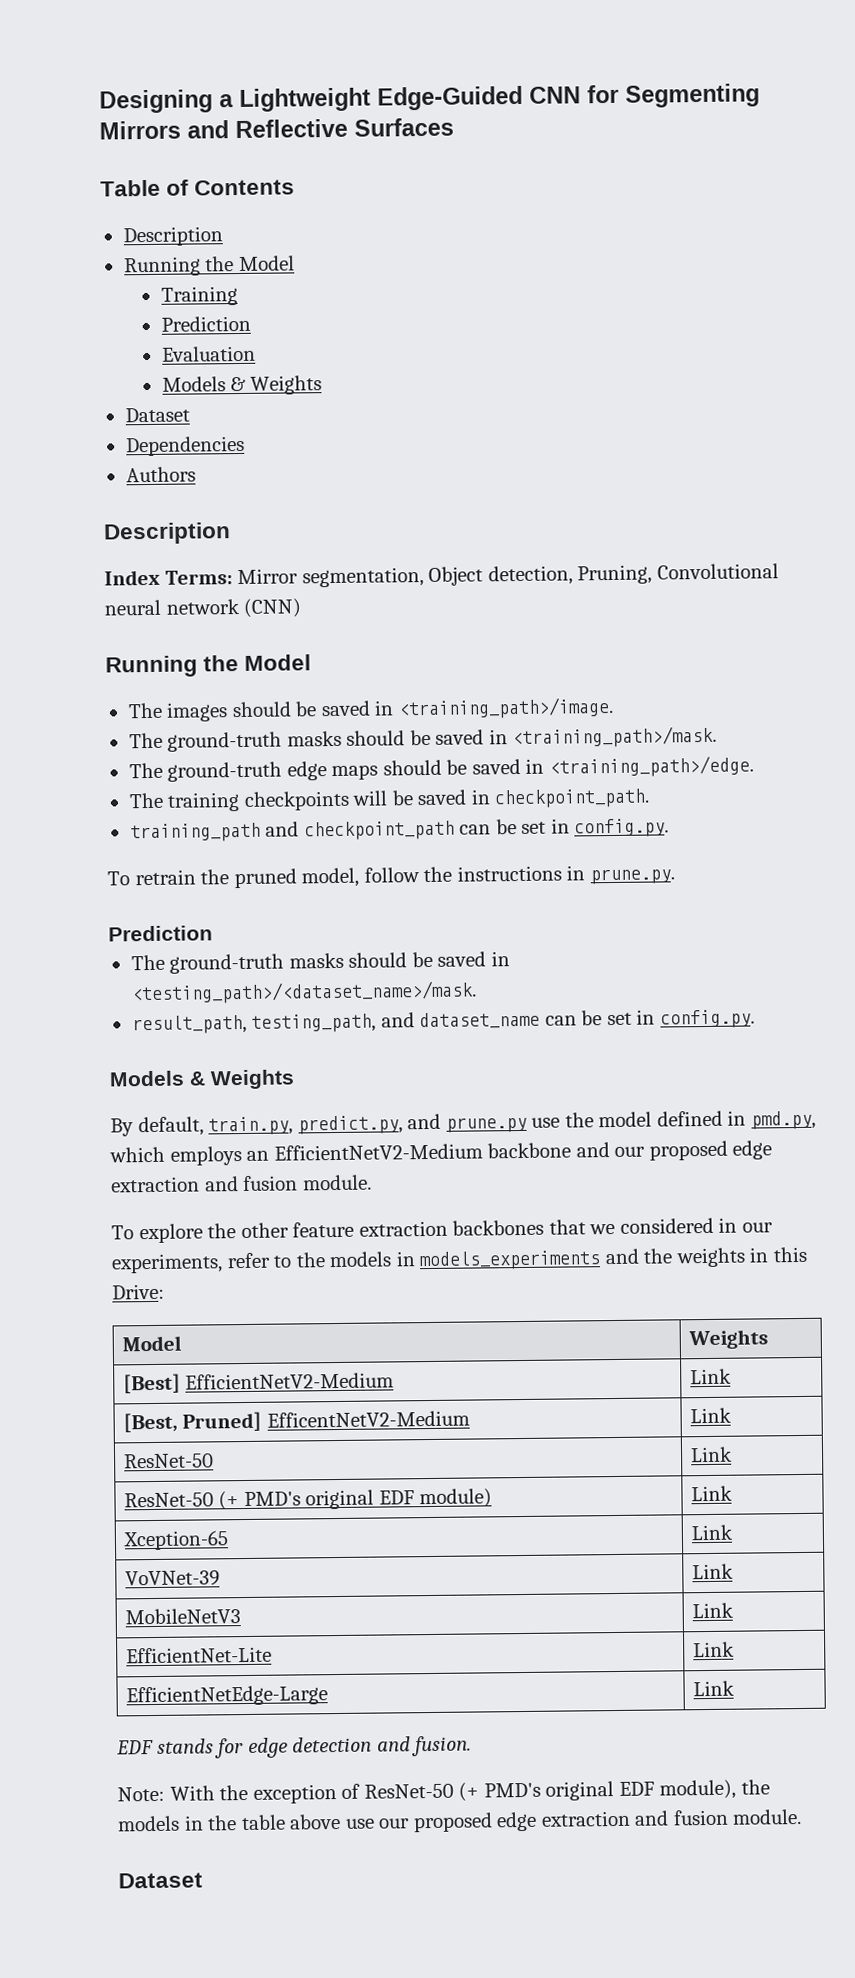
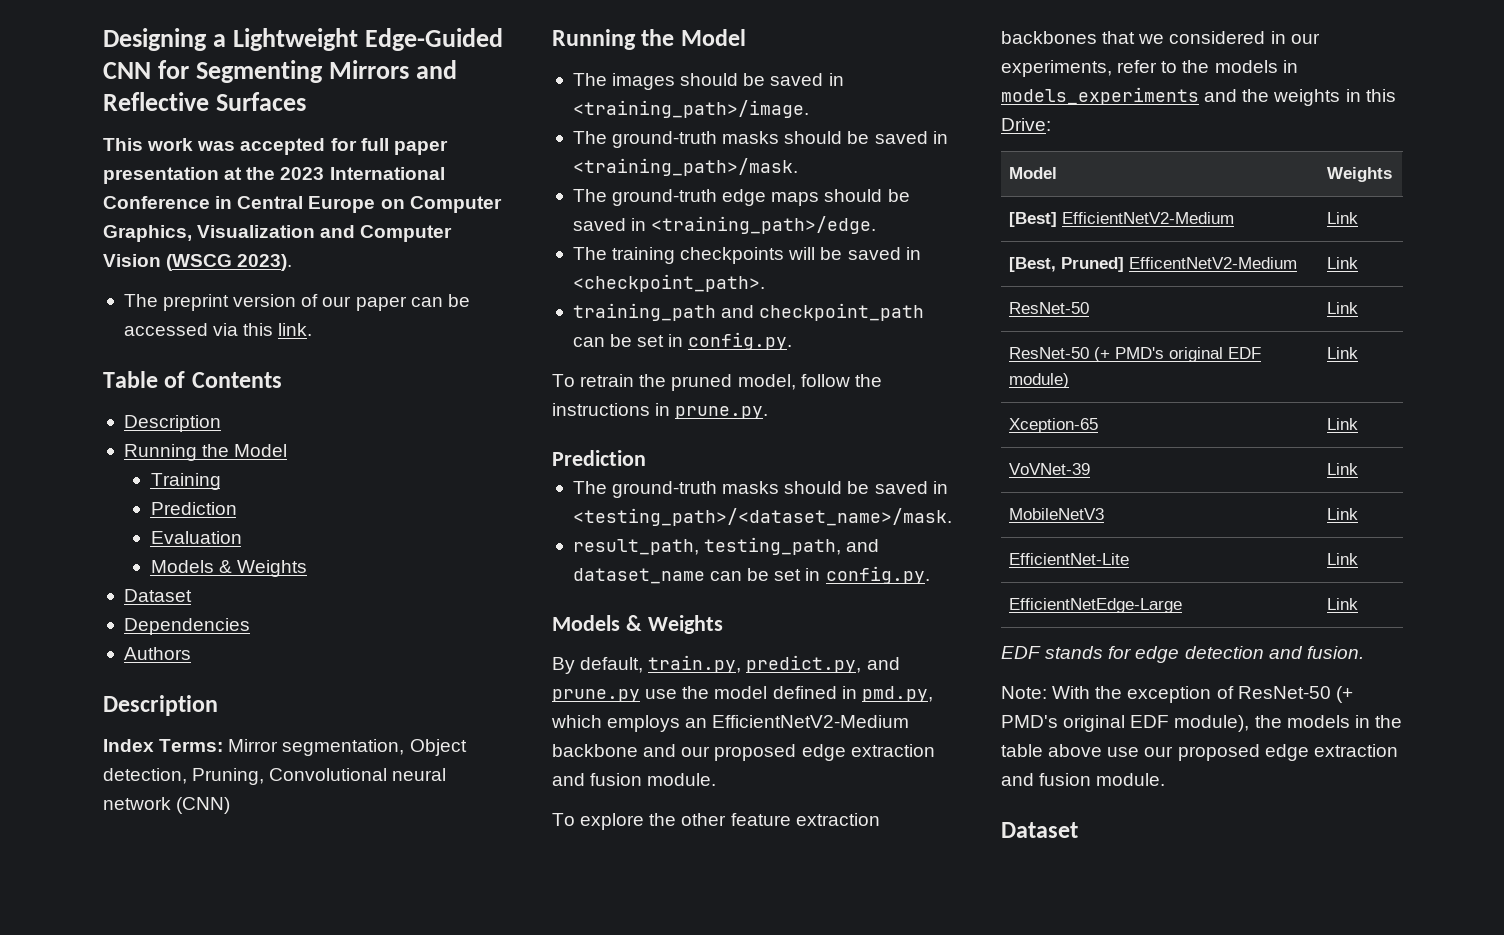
+ This work was accepted for full paper presentation at the 2023 International Conference in Central Europe on Computer Graphics, Visualization and Computer Vision (WSCG 2023).
+ The preprint version of our paper can be accessed via this link.
- The training checkpoints will be saved in checkpoint_path.
+ The training checkpoints will be saved in <checkpoint_path>.

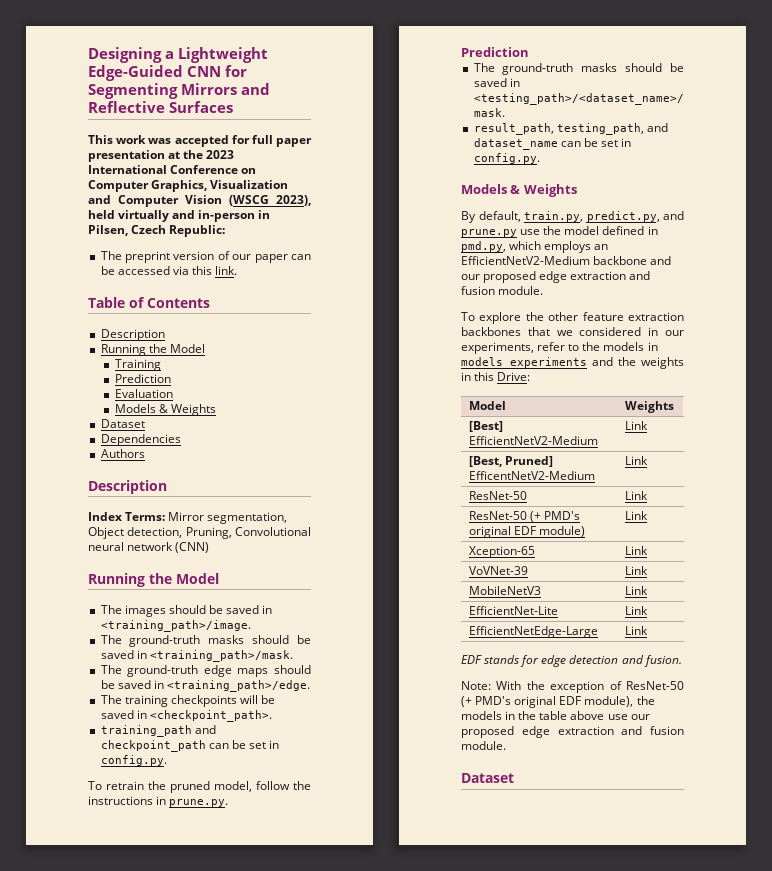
- This work was accepted for full paper presentation at the 2023 International Conference in Central Europe on Computer Graphics, Visualization and Computer Vision (WSCG 2023).
+ This work was accepted for full paper presentation at the 2023 International Conference on Computer Graphics, Visualization and Computer Vision (WSCG 2023), held virtually and in-person in Pilsen, Czech Republic:

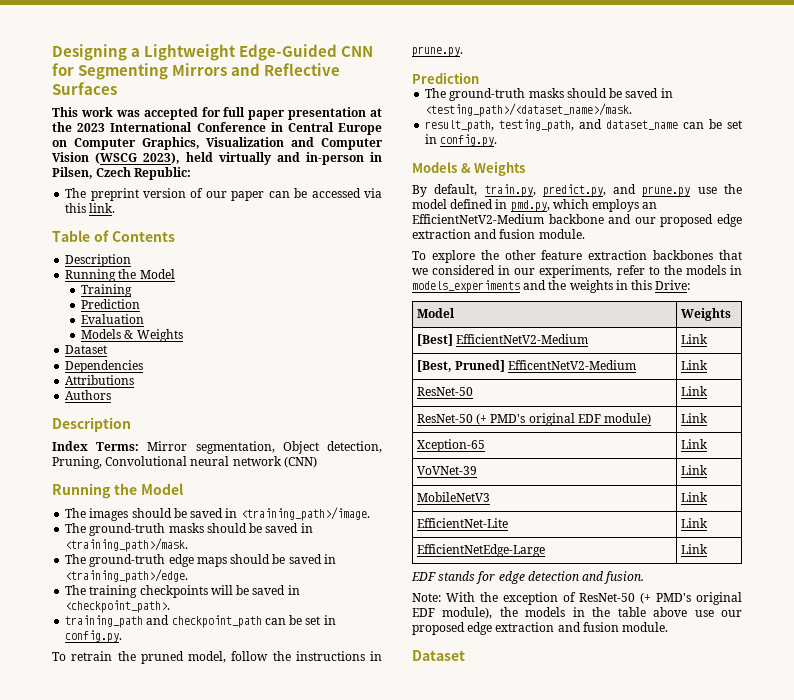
- This work was accepted for full paper presentation at the 2023 International Conference on Computer Graphics, Visualization and Computer Vision (WSCG 2023), held virtually and in-person in Pilsen, Czech Republic:
+ This work was accepted for full paper presentation at the 2023 International Conference in Central Europe on Computer Graphics, Visualization and Computer Vision (WSCG 2023), held virtually and in-person in Pilsen, Czech Republic:
+ Attributions

